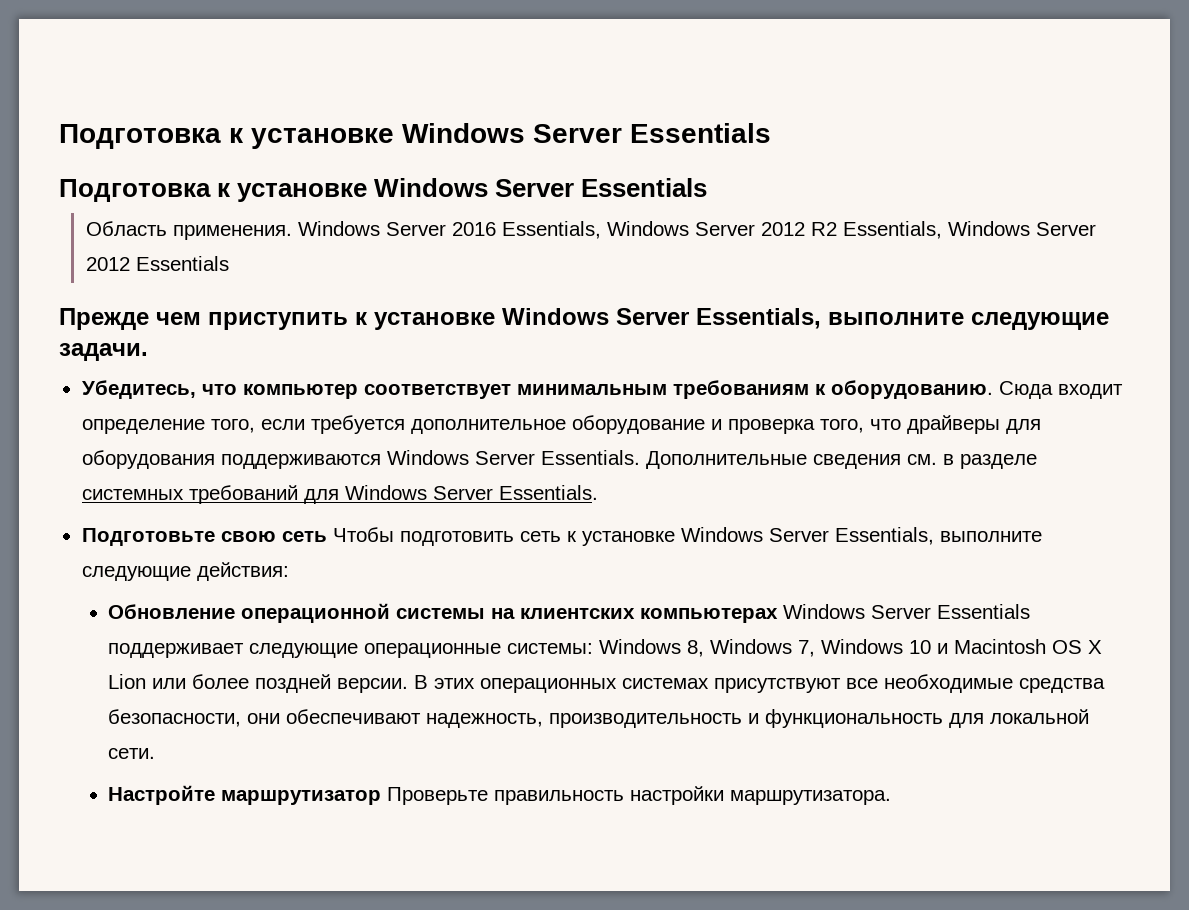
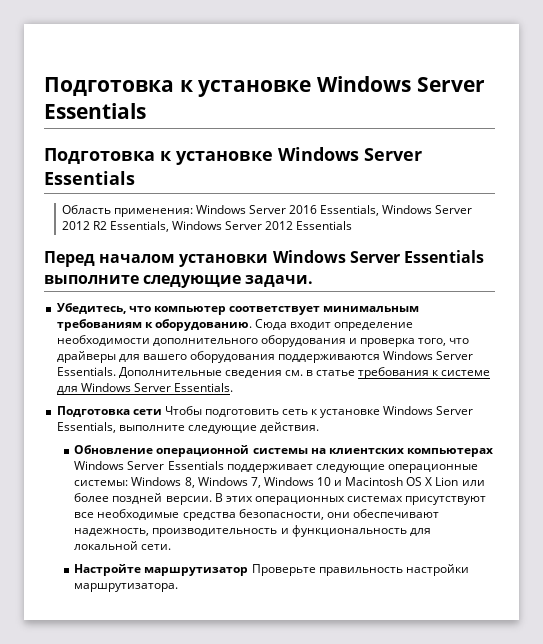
- Область применения. Windows Server 2016 Essentials, Windows Server 2012 R2 Essentials, Windows Server 2012 Essentials
+ Область применения: Windows Server 2016 Essentials, Windows Server 2012 R2 Essentials, Windows Server 2012 Essentials
- Прежде чем приступить к установке Windows Server Essentials, выполните следующие задачи.
+ Перед началом установки Windows Server Essentials выполните следующие задачи.
- Сюда входит определение того, если требуется дополнительное оборудование и проверка того, что драйверы для оборудования поддерживаются Windows Server Essentials.
+ Сюда входит определение необходимости дополнительного оборудования и проверка того, что драйверы для вашего оборудования поддерживаются Windows Server Essentials.
- Дополнительные сведения см. в разделе системных требований для Windows Server Essentials.
+ Дополнительные сведения см. в статье требования к системе для Windows Server Essentials.
- Подготовьте свою сеть Чтобы подготовить сеть к установке Windows Server Essentials, выполните следующие действия:
+ Подготовка сети Чтобы подготовить сеть к установке Windows Server Essentials, выполните следующие действия.

